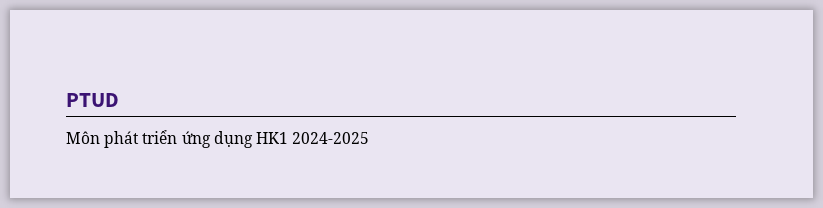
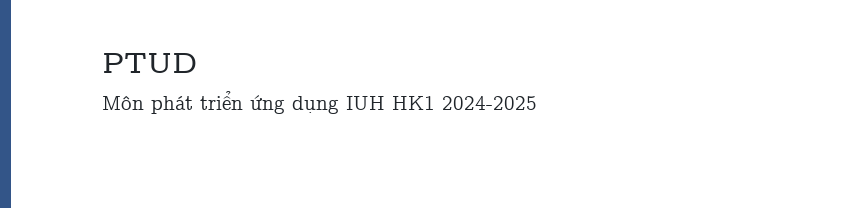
- Môn phát triển ứng dụng HK1 2024-2025
+ Môn phát triển ứng dụng IUH HK1 2024-2025

